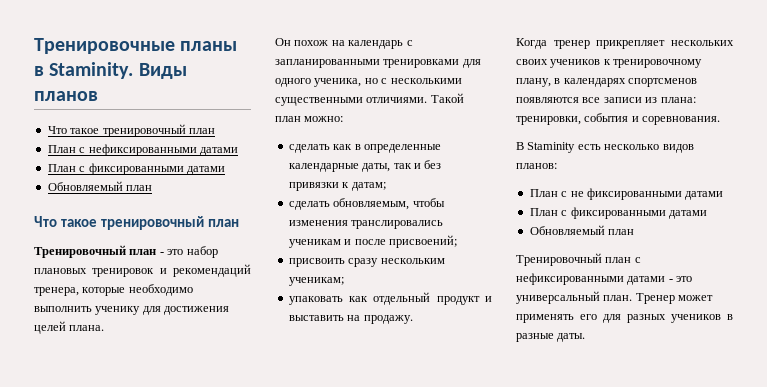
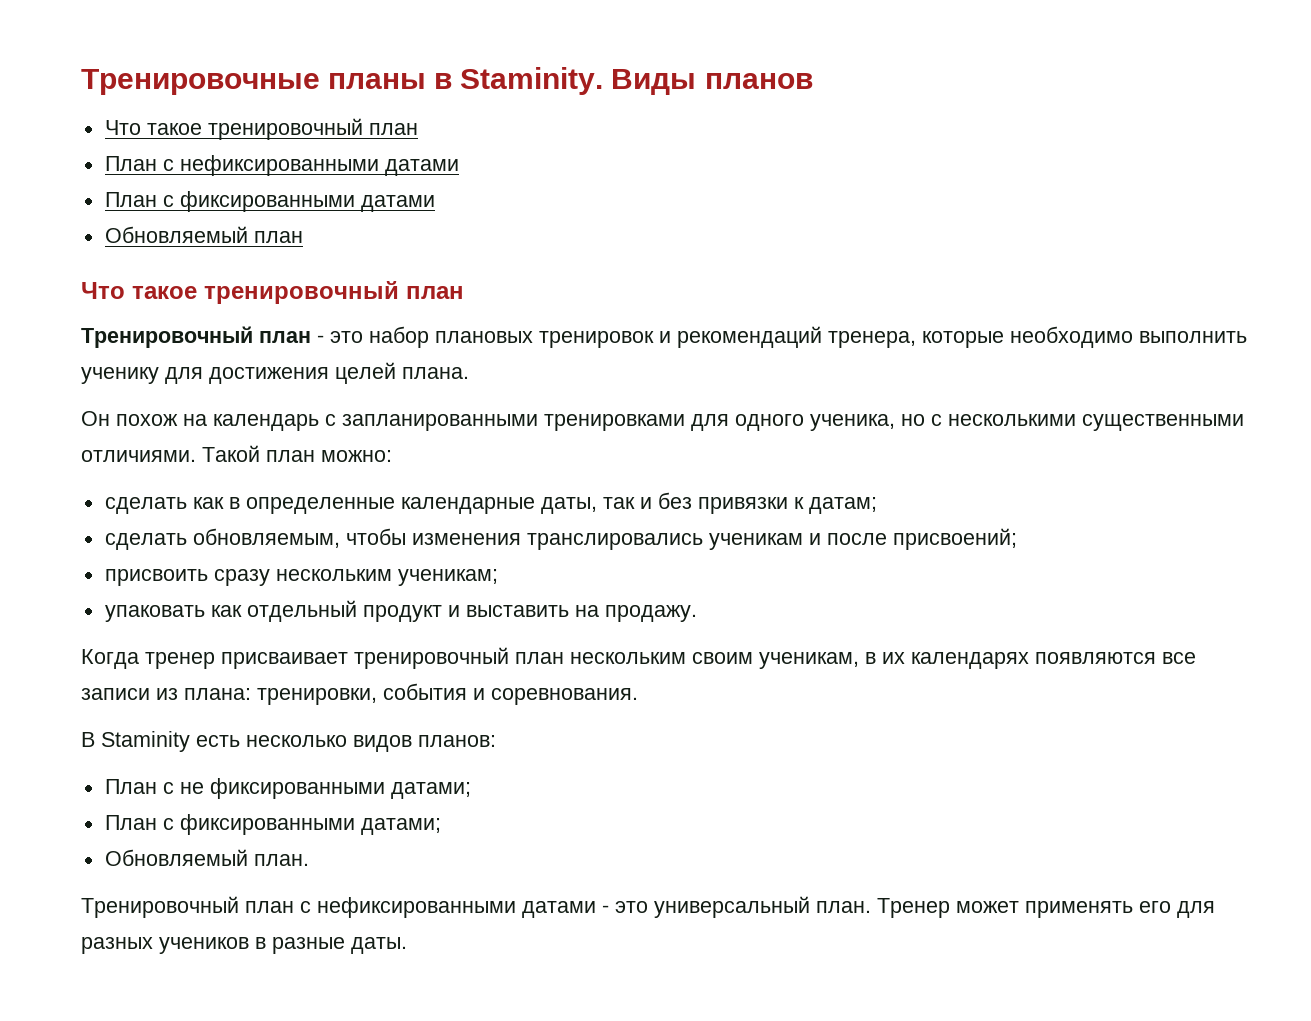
- Когда тренер прикрепляет нескольких своих учеников к тренировочному плану, в календарях спортсменов появляются все записи из плана: тренировки, события и соревнования.
+ Когда тренер присваивает тренировочный план нескольким своим ученикам, в их календарях появляются все записи из плана: тренировки, события и соревнования.
- План с не фиксированными датами
- План с фиксированными датами
- Обновляемый план
+ План с не фиксированными датами;
+ План с фиксированными датами;
+ Обновляемый план.

